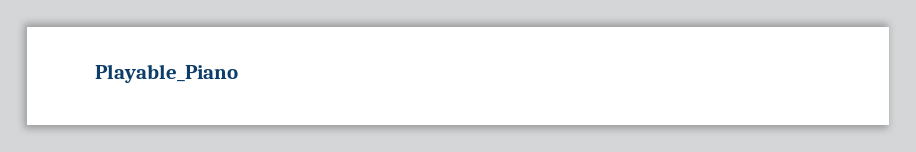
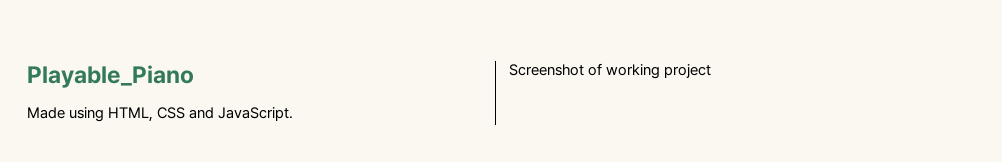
+ Made using HTML, CSS and JavaScript.
+ Screenshot of working project

